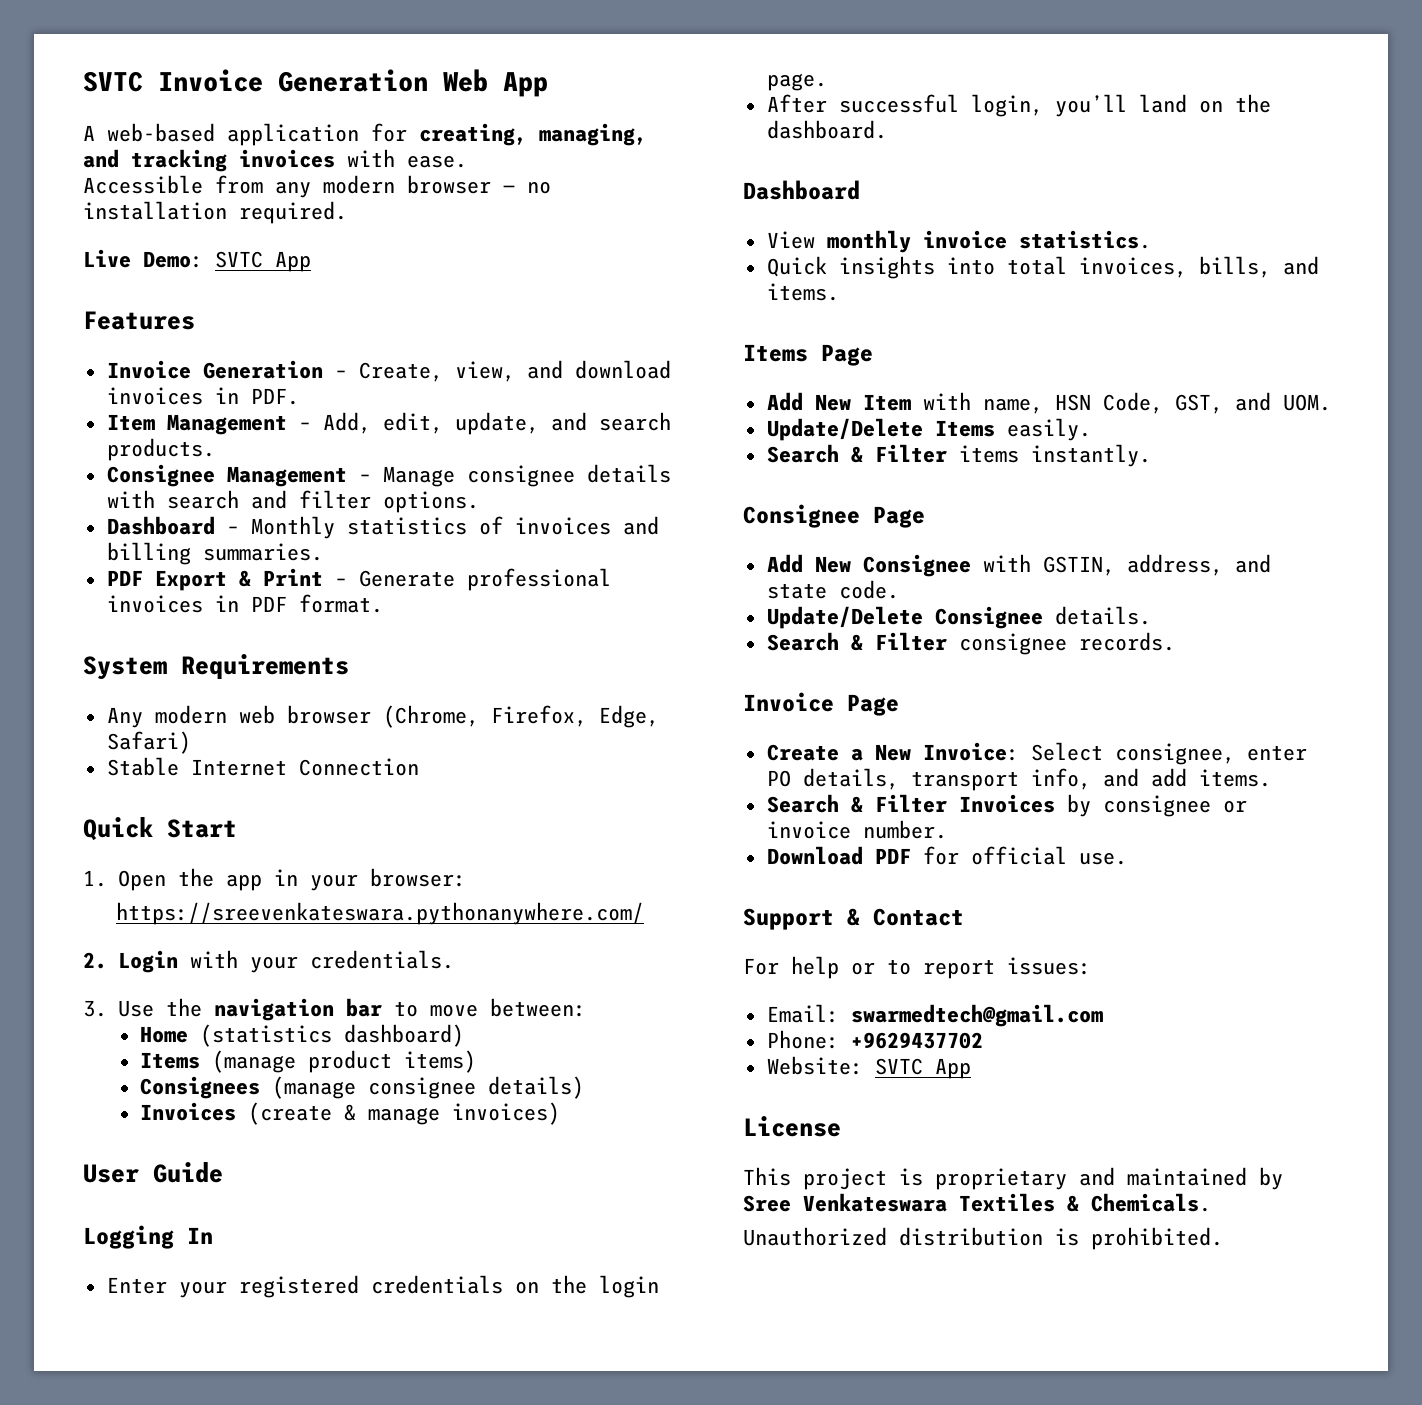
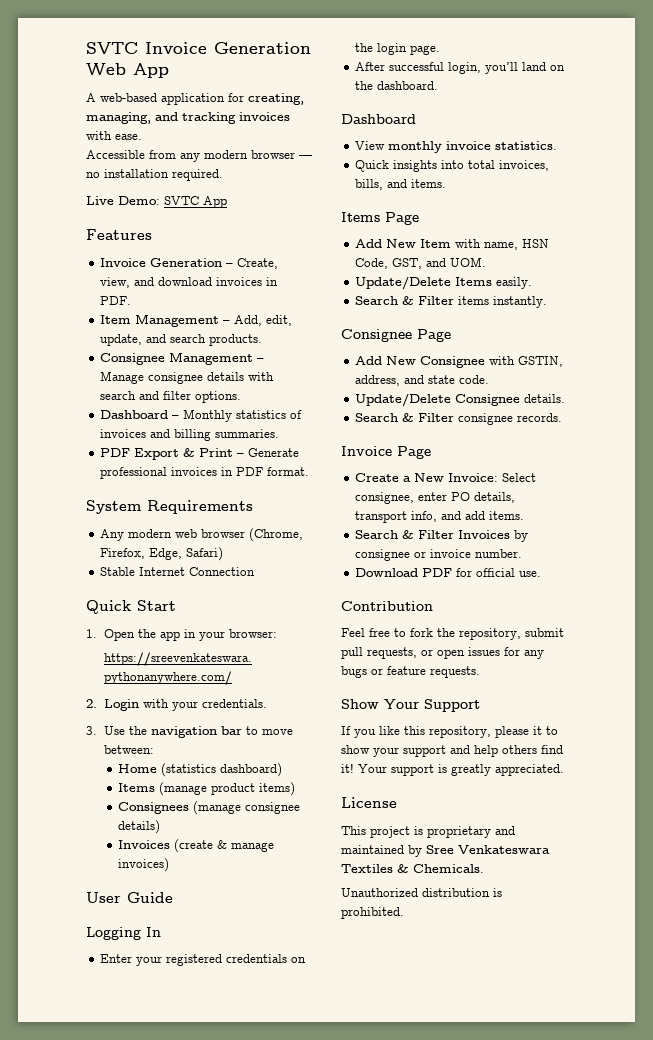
- Support & Contact
- For help or to report issues:
- Email: swarmedtech@gmail.com
- Phone: +9629437702
- Website: SVTC App
+ Contribution
+ Feel free to fork the repository, submit pull requests, or open issues for any bugs or feature requests.
+ Show Your Support
+ If you like this repository, please it to show your support and help others find it! Your support is greatly appreciated.

